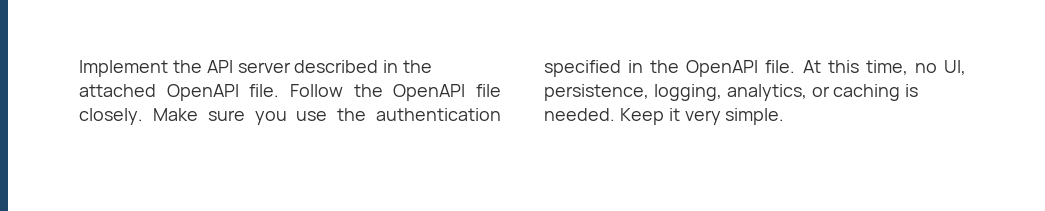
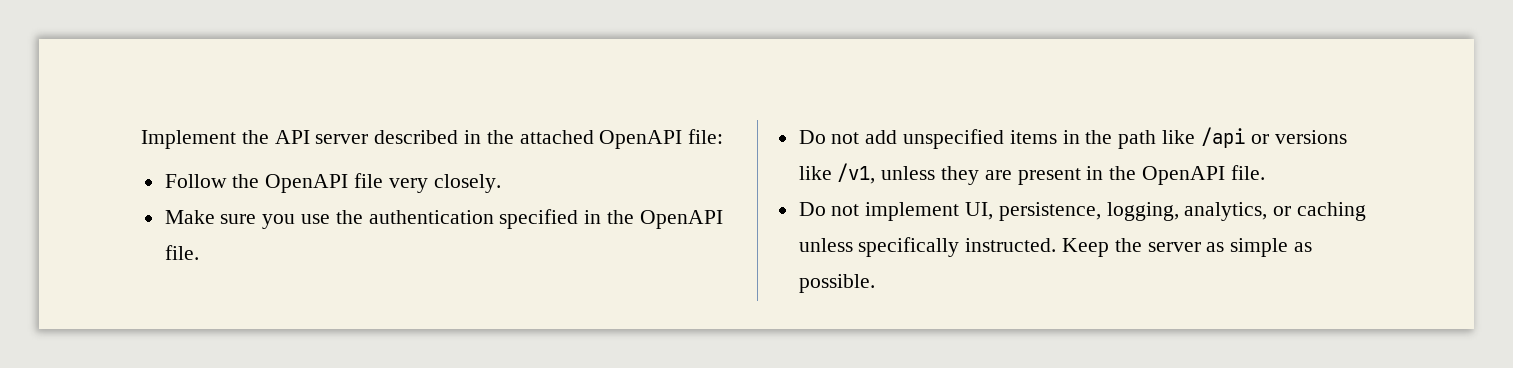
- Implement the API server described in the attached OpenAPI file. Follow the OpenAPI file closely. Make sure you use the authentication specified in the OpenAPI file. At this time, no UI, persistence, logging, analytics, or caching is needed. Keep it very simple.
+ Implement the API server described in the attached OpenAPI file:
+ Follow the OpenAPI file very closely.
+ Make sure you use the authentication specified in the OpenAPI file.
+ Do not add unspecified items in the path like /api or versions like /v1, unless they are present in the OpenAPI file.
+ Do not implement UI, persistence, logging, analytics, or caching unless specifically instructed. Keep the server as simple as possible.

